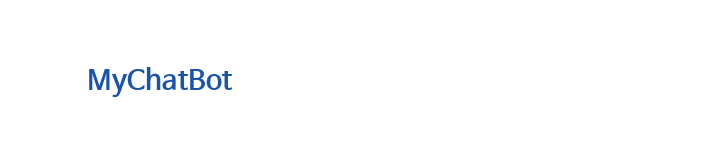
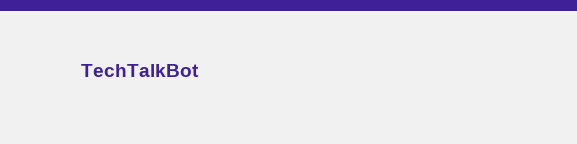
- MyChatBot
+ TechTalkBot

